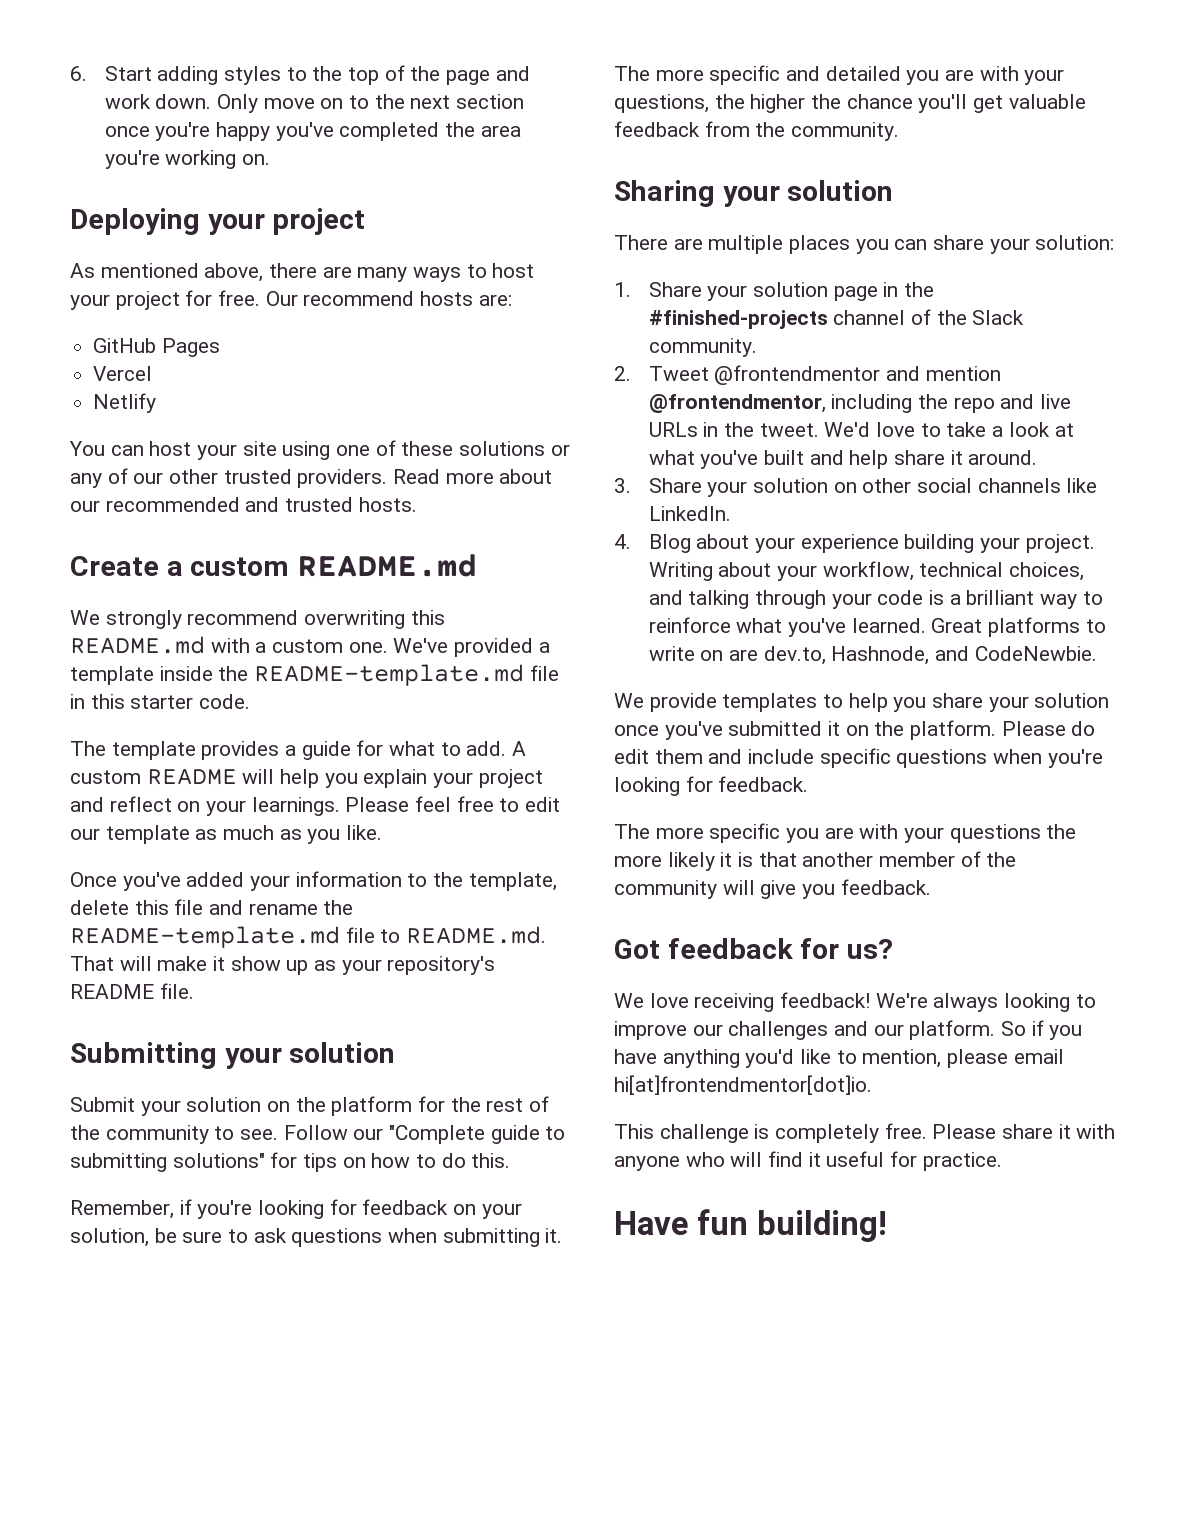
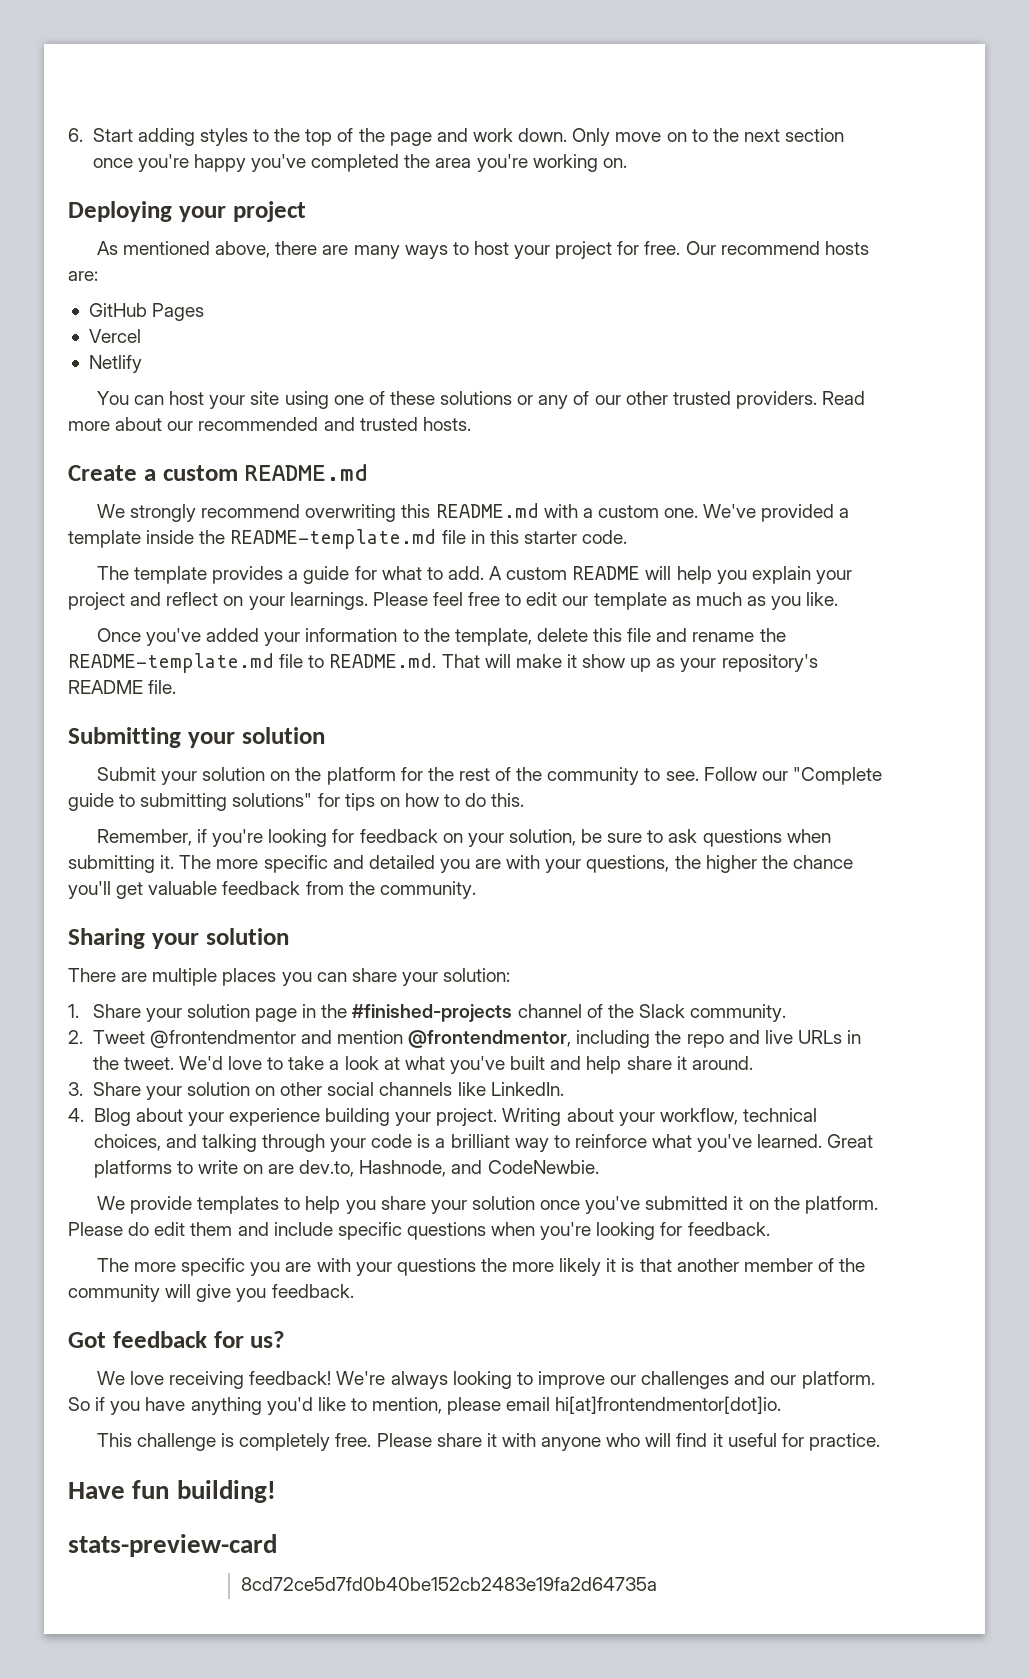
+ stats-preview-card
+ 8cd72ce5d7fd0b40be152cb2483e19fa2d64735a

